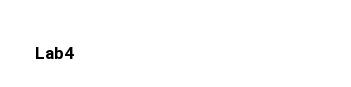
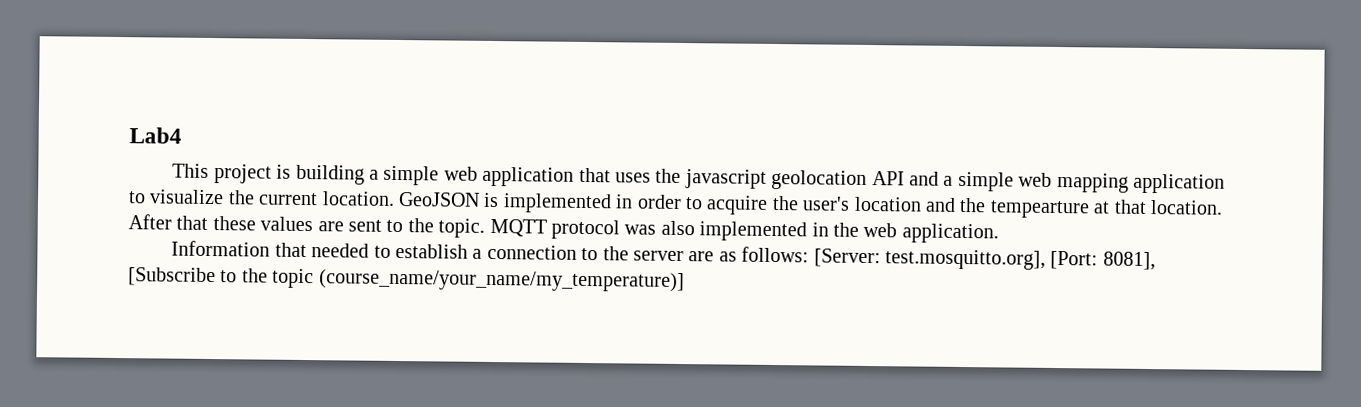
+ This project is building a simple web application that uses the javascript geolocation API and a simple web mapping application to visualize the current location. GeoJSON is implemented in order to acquire the user's location and the tempearture at that location. After that these values are sent to the topic. MQTT protocol was also implemented in the web application.
+ Information that needed to establish a connection to the server are as follows: [Server: test.mosquitto.org], [Port: 8081], [Subscribe to the topic (course_name/your_name/my_temperature)]

